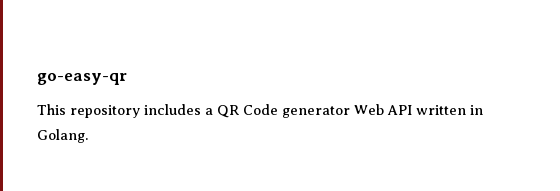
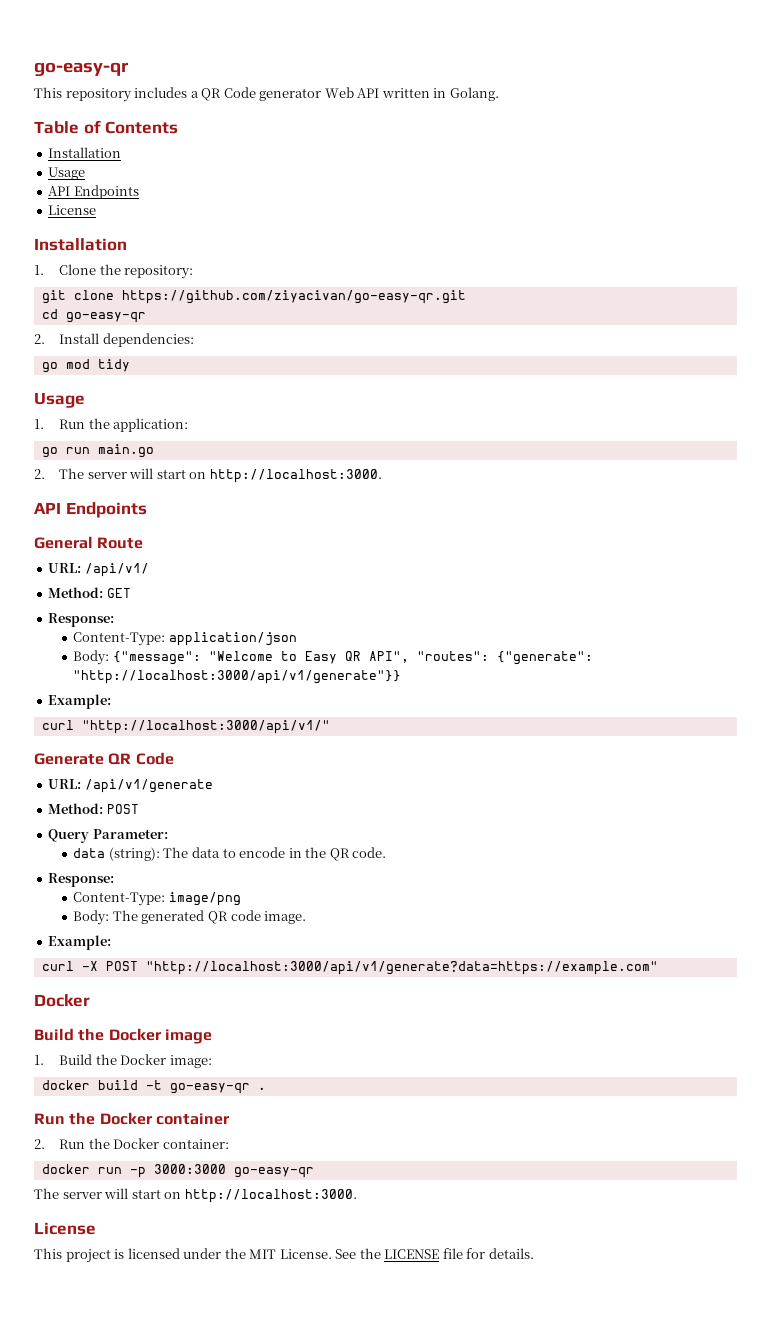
+ Table of Contents
+ Installation
+ Usage
+ API Endpoints
+ License
+ Installation
+ 1. Clone the repository:
+ git clone https://github.com/ziyacivan/go-easy-qr.git
+ cd go-easy-qr
+ 2. Install dependencies:
+ go mod tidy
+ Usage
+ 1. Run the application:
+ go run main.go
+ 2. The server will start on http://localhost:3000.
+ API Endpoints
+ General Route
+ URL: /api/v1/
+ Method: GET
+ Response:
+ Content-Type: application/json
+ Body: {"message": "Welcome to Easy QR API", "routes": {"generate": "http://localhost:3000/api/v1/generate"}}
+ Example:
+ curl "http://localhost:3000/api/v1/"
+ Generate QR Code
+ URL: /api/v1/generate
+ Method: POST
+ Query Parameter:
+ data (string): The data to encode in the QR code.
+ Response:
+ Content-Type: image/png
+ Body: The generated QR code image.
+ Example:
+ curl -X POST "http://localhost:3000/api/v1/generate?data=https://example.com"
+ Docker
+ Build the Docker image
+ 1. Build the Docker image:
+ docker build -t go-easy-qr .
+ Run the Docker container
+ 2. Run the Docker container:
+ docker run -p 3000:3000 go-easy-qr
+ The server will start on http://localhost:3000.
+ License
+ This project is licensed under the MIT License. See the LICENSE file for details.

